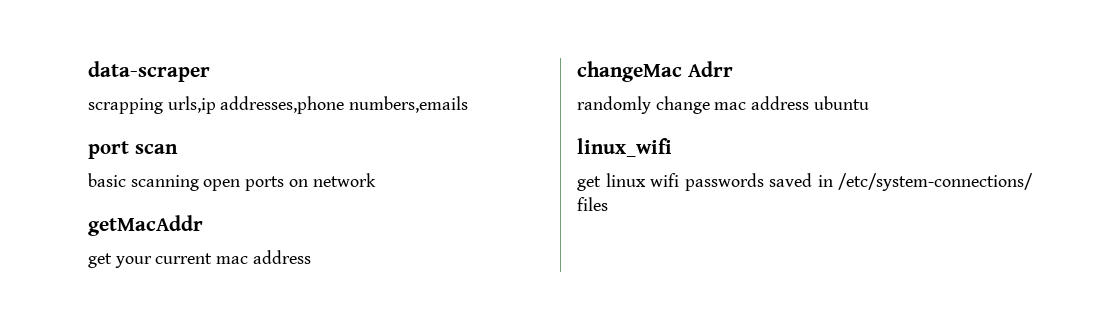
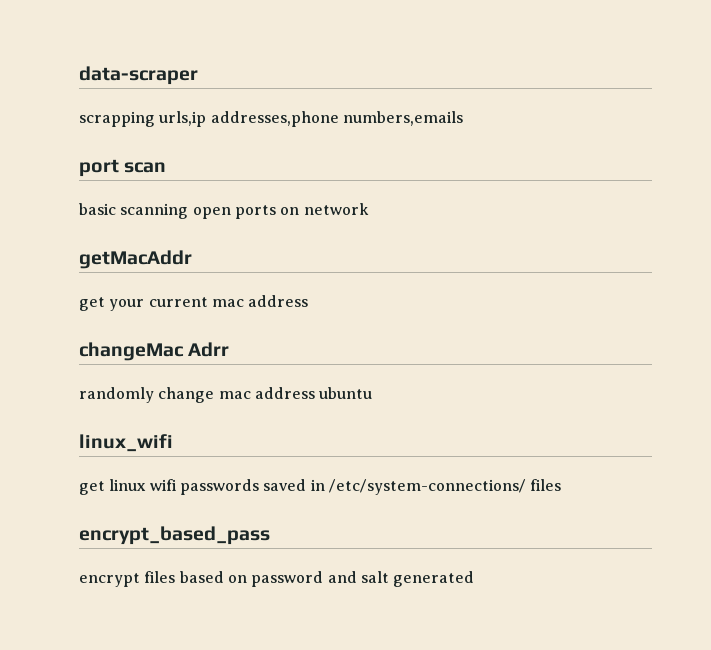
+ encrypt_based_pass
+ encrypt files based on password and salt generated

